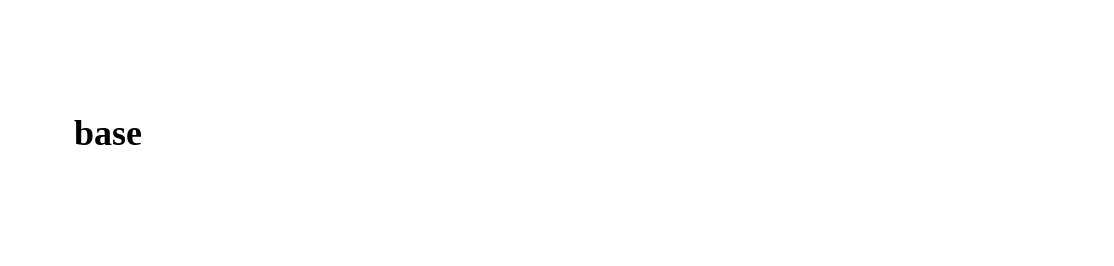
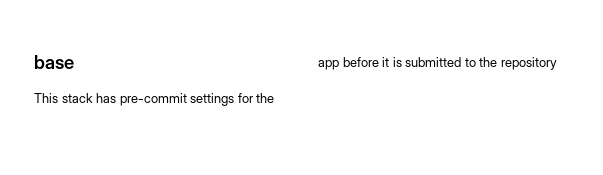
+ This stack has pre-commit settings for the app before it is submitted to the repository

